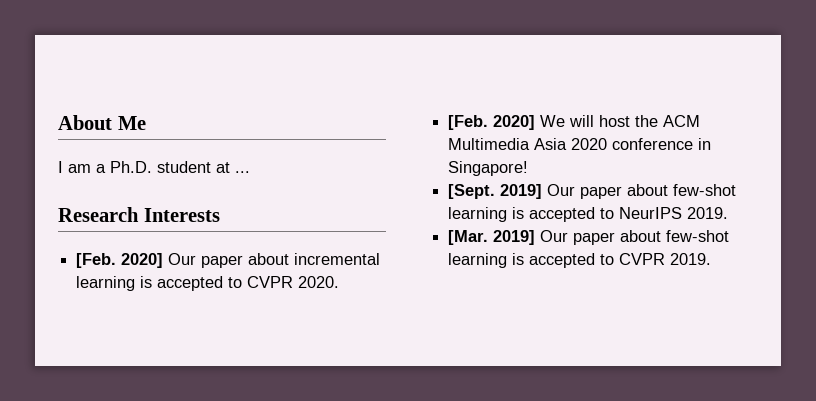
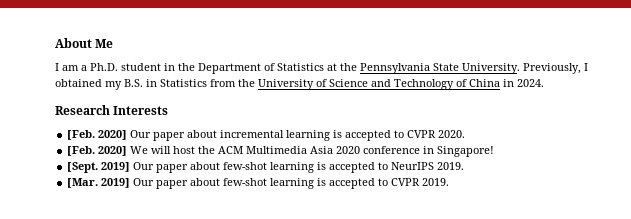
- I am a Ph.D. student at ...
+ I am a Ph.D. student in the Department of Statistics at the Pennsylvania State University. Previously, I obtained my B.S. in Statistics from the University of Science and Technology of China in 2024.

